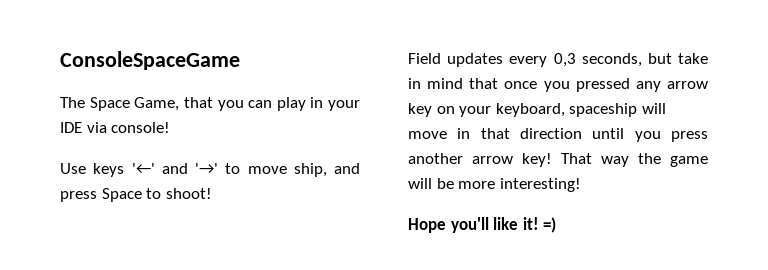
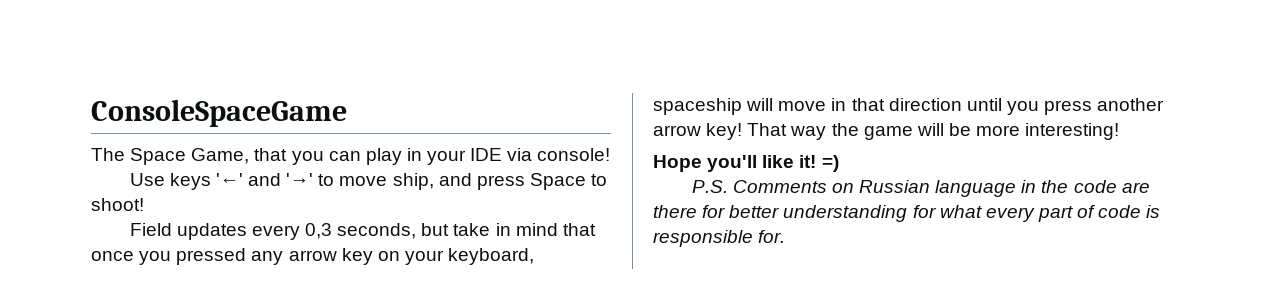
+ P.S. Comments on Russian language in the code are there for better understanding for what every part of code is responsible for.

